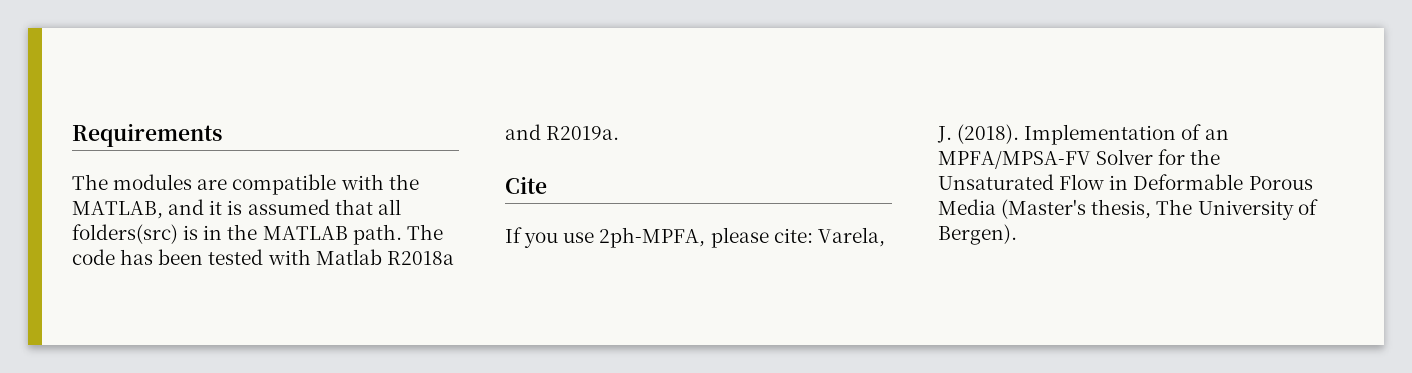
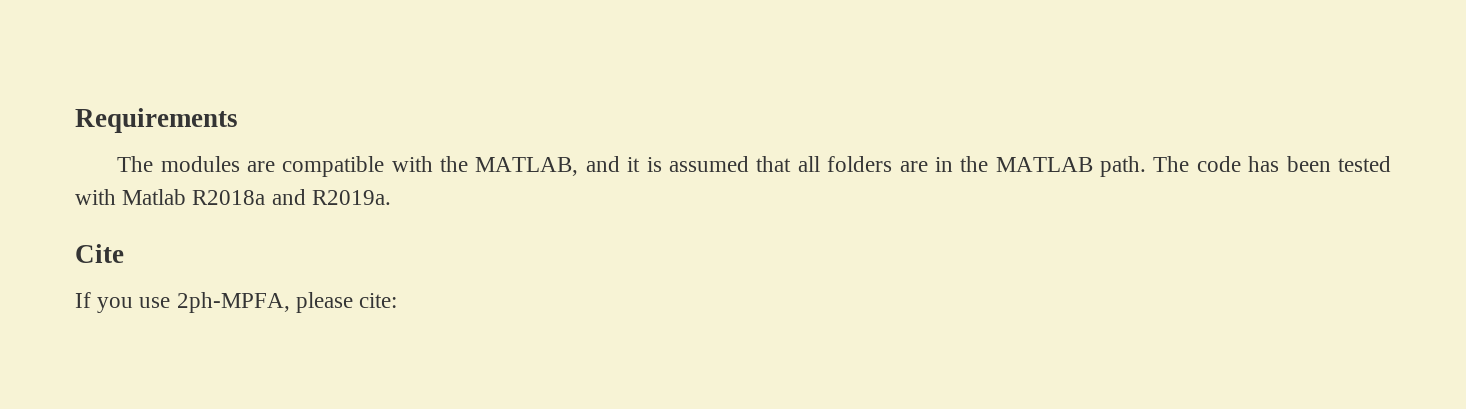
- The modules are compatible with the MATLAB, and it is assumed that all folders(src) is in the MATLAB path.
+ The modules are compatible with the MATLAB, and it is assumed that all folders are in the MATLAB path.
- If you use 2ph-MPFA, please cite: Varela, J. (2018). Implementation of an MPFA/MPSA-FV Solver for the Unsaturated Flow in Deformable Porous Media (Master's thesis, The University of Bergen).
+ If you use 2ph-MPFA, please cite:

